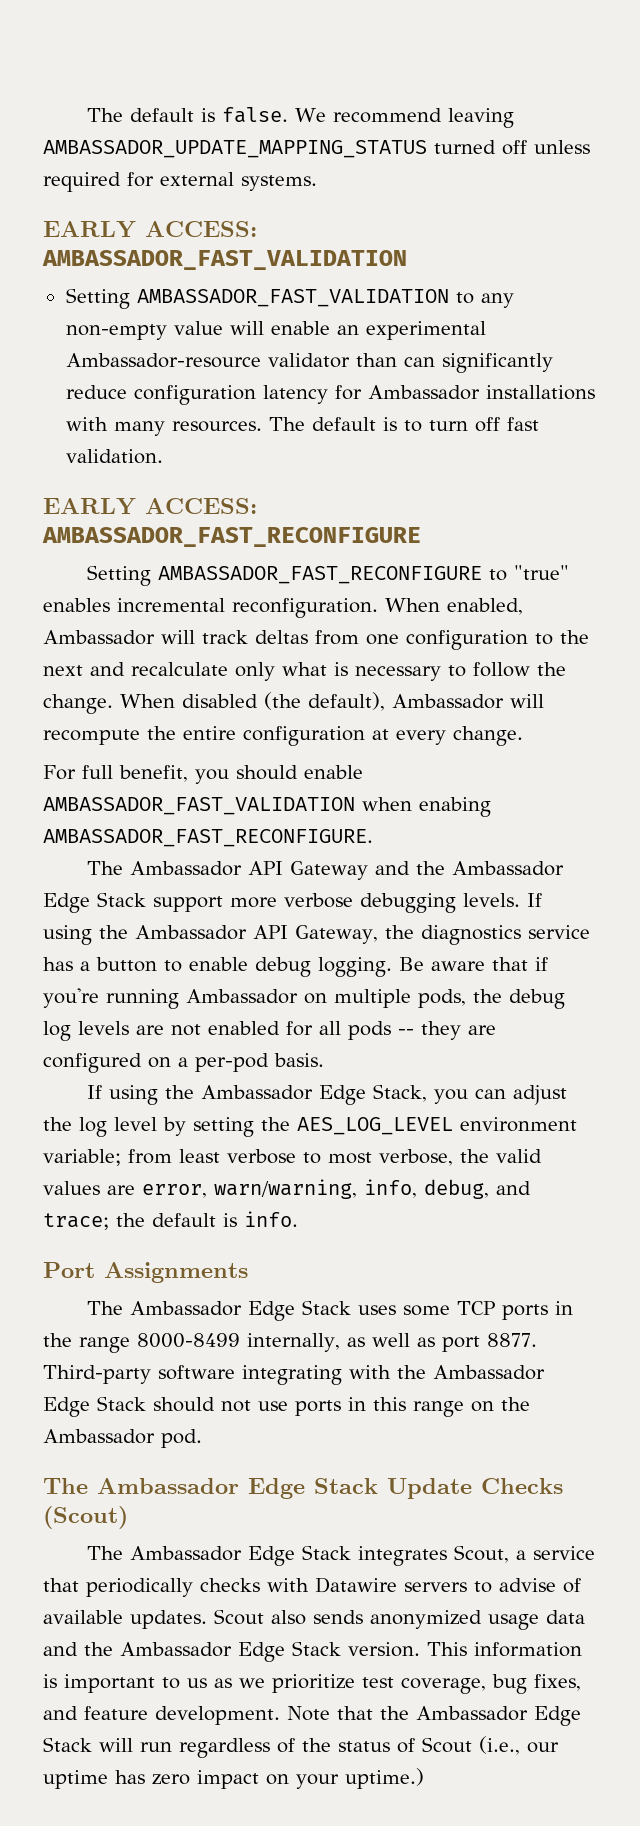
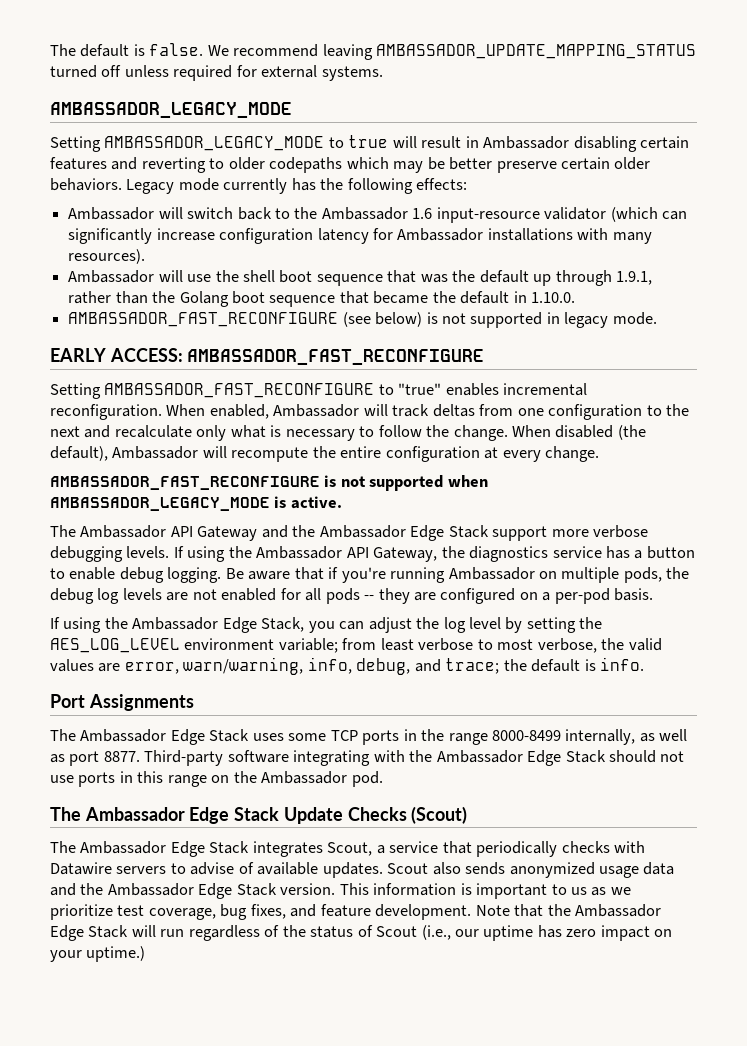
  We recommend leaving AMBASSADOR_UPDATE_MAPPING_STATUS turned off unless required for external systems.
- EARLY ACCESS: AMBASSADOR_FAST_VALIDATION
- Setting AMBASSADOR_FAST_VALIDATION to any non-empty value will enable an experimental Ambassador-resource validator than can significantly reduce configuration latency for Ambassador installations with many resources. The default is to turn off fast validation.
+ AMBASSADOR_LEGACY_MODE
+ Setting AMBASSADOR_LEGACY_MODE to true will result in Ambassador disabling certain features and reverting to older codepaths which may be better preserve certain older behaviors. Legacy mode currently has the following effects:
+ Ambassador will switch back to the Ambassador 1.6 input-resource validator (which can significantly increase configuration latency for Ambassador installations with many resources).
+ Ambassador will use the shell boot sequence that was the default up through 1.9.1, rather than the Golang boot sequence that became the default in 1.10.0.
+ AMBASSADOR_FAST_RECONFIGURE (see below) is not supported in legacy mode.
- For full benefit, you should enable AMBASSADOR_FAST_VALIDATION when enabing AMBASSADOR_FAST_RECONFIGURE.
+ AMBASSADOR_FAST_RECONFIGURE is not supported when AMBASSADOR_LEGACY_MODE is active.

